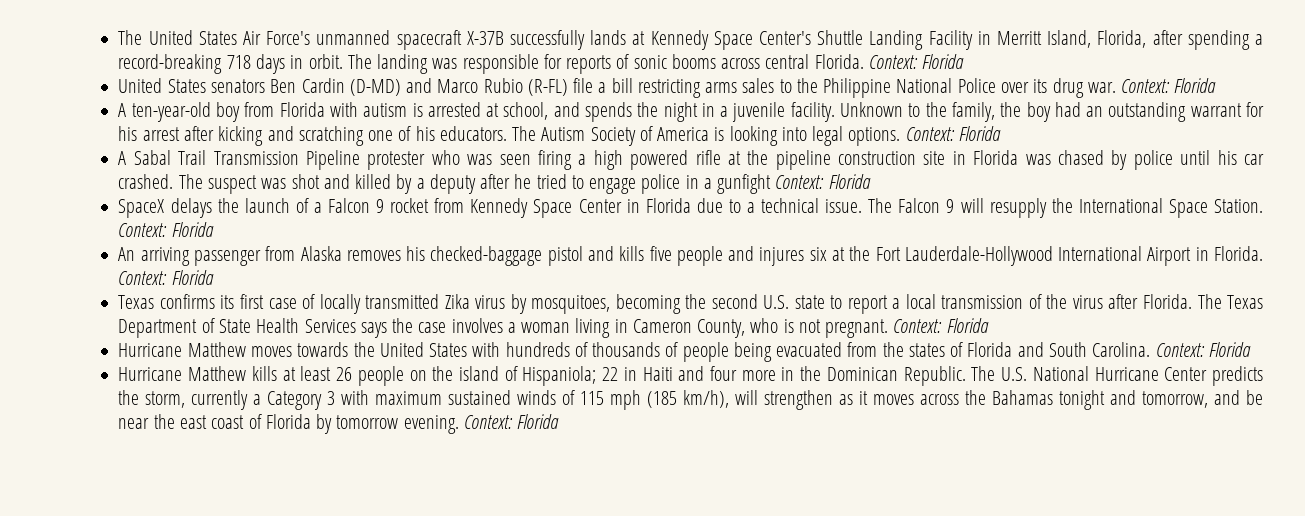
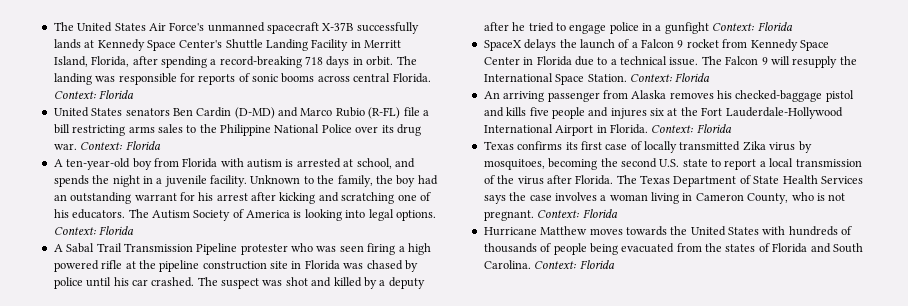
- Hurricane Matthew kills at least 26 people on the island of Hispaniola; 22 in Haiti and four more in the Dominican Republic. The U.S. National Hurricane Center predicts the storm, currently a Category 3 with maximum sustained winds of 115 mph (185 km/h), will strengthen as it moves across the Bahamas tonight and tomorrow, and be near the east coast of Florida by tomorrow evening. Context: Florida

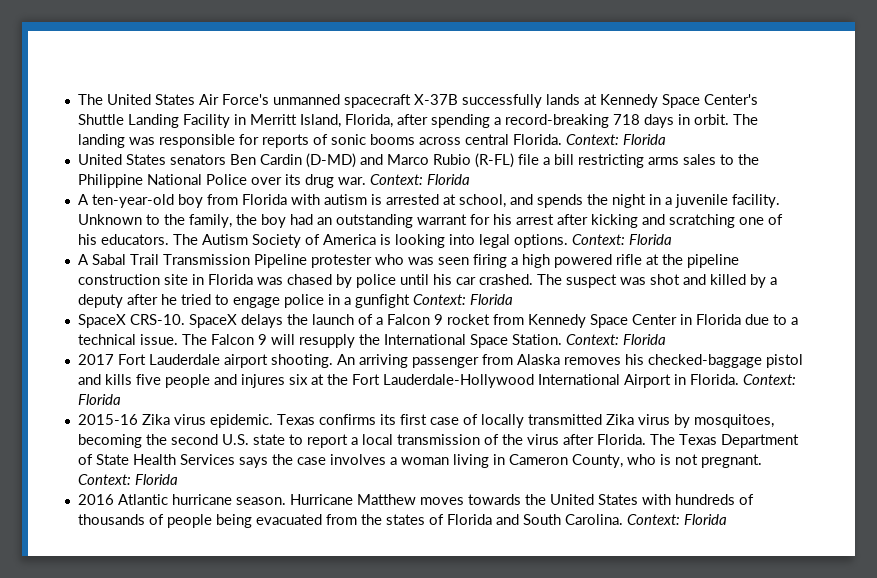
- SpaceX delays the launch of a Falcon 9 rocket from Kennedy Space Center in Florida due to a technical issue.
+ SpaceX CRS-10. SpaceX delays the launch of a Falcon 9 rocket from Kennedy Space Center in Florida due to a technical issue.
+ 2017 Fort Lauderdale airport shooting.
+ 2015-16 Zika virus epidemic.
+ 2016 Atlantic hurricane season.

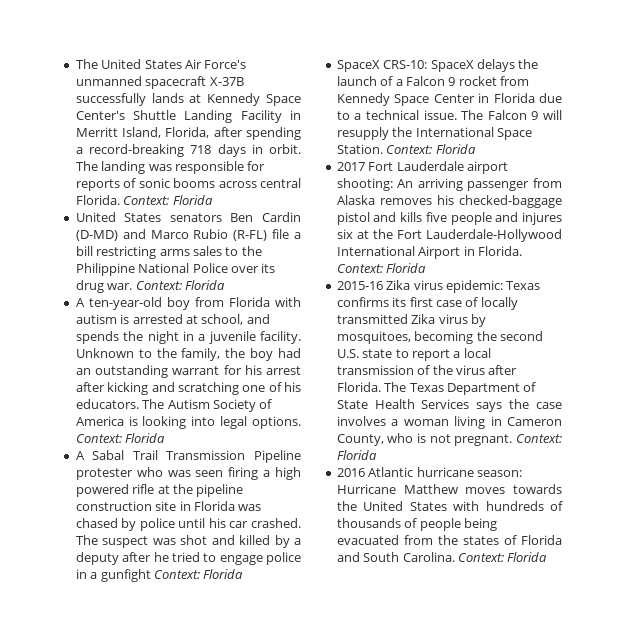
- SpaceX CRS-10. SpaceX delays the launch of a Falcon 9 rocket from Kennedy Space Center in Florida due to a technical issue.
+ SpaceX CRS-10: SpaceX delays the launch of a Falcon 9 rocket from Kennedy Space Center in Florida due to a technical issue.
- 2017 Fort Lauderdale airport shooting. An arriving passenger from Alaska removes his checked-baggage pistol and kills five people and injures six at the Fort Lauderdale-Hollywood International Airport in Florida.
+ 2017 Fort Lauderdale airport shooting: An arriving passenger from Alaska removes his checked-baggage pistol and kills five people and injures six at the Fort Lauderdale-Hollywood International Airport in Florida.
- 2015-16 Zika virus epidemic. Texas confirms its first case of locally transmitted Zika virus by mosquitoes, becoming the second U.S. state to report a local transmission of the virus after Florida.
+ 2015-16 Zika virus epidemic: Texas confirms its first case of locally transmitted Zika virus by mosquitoes, becoming the second U.S. state to report a local transmission of the virus after Florida.
- 2016 Atlantic hurricane season. Hurricane Matthew moves towards the United States with hundreds of thousands of people being evacuated from the states of Florida and South Carolina.
+ 2016 Atlantic hurricane season: Hurricane Matthew moves towards the United States with hundreds of thousands of people being evacuated from the states of Florida and South Carolina.

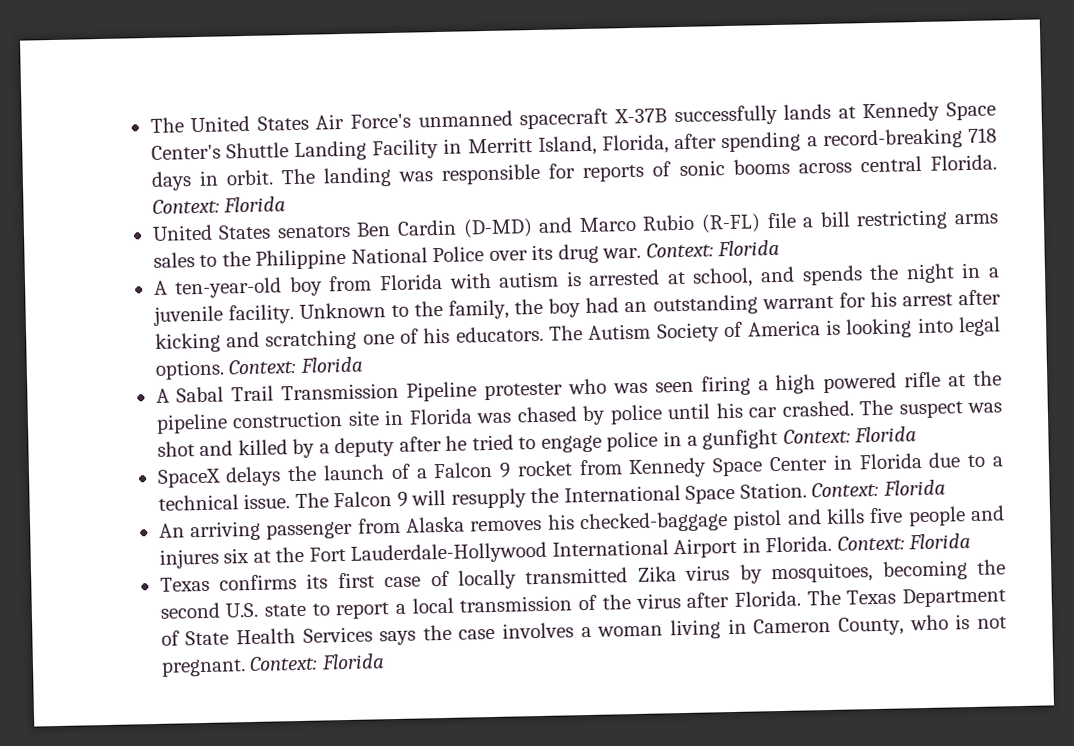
- SpaceX CRS-10: SpaceX delays the launch of a Falcon 9 rocket from Kennedy Space Center in Florida due to a technical issue.
+ SpaceX delays the launch of a Falcon 9 rocket from Kennedy Space Center in Florida due to a technical issue.
- 2017 Fort Lauderdale airport shooting: An arriving passenger from Alaska removes his checked-baggage pistol and kills five people and injures six at the Fort Lauderdale-Hollywood International Airport in Florida.
+ An arriving passenger from Alaska removes his checked-baggage pistol and kills five people and injures six at the Fort Lauderdale-Hollywood International Airport in Florida.
- 2015-16 Zika virus epidemic: Texas confirms its first case of locally transmitted Zika virus by mosquitoes, becoming the second U.S. state to report a local transmission of the virus after Florida.
+ Texas confirms its first case of locally transmitted Zika virus by mosquitoes, becoming the second U.S. state to report a local transmission of the virus after Florida.
- 2016 Atlantic hurricane season: Hurricane Matthew moves towards the United States with hundreds of thousands of people being evacuated from the states of Florida and South Carolina. Context: Florida

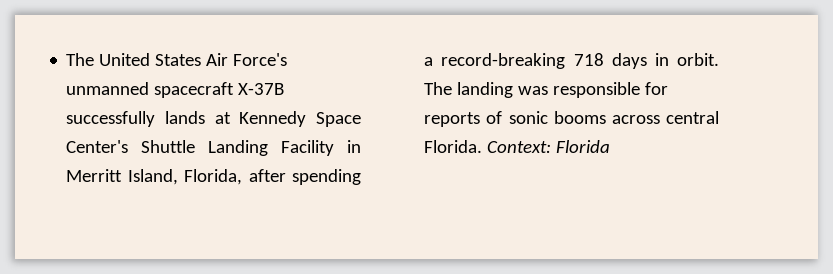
- United States senators Ben Cardin (D-MD) and Marco Rubio (R-FL) file a bill restricting arms sales to the Philippine National Police over its drug war. Context: Florida
- A ten-year-old boy from Florida with autism is arrested at school, and spends the night in a juvenile facility. Unknown to the family, the boy had an outstanding warrant for his arrest after kicking and scratching one of his educators. The Autism Society of America is looking into legal options. Context: Florida
- A Sabal Trail Transmission Pipeline protester who was seen firing a high powered rifle at the pipeline construction site in Florida was chased by police until his car crashed. The suspect was shot and killed by a deputy after he tried to engage police in a gunfight Context: Florida
- SpaceX delays the launch of a Falcon 9 rocket from Kennedy Space Center in Florida due to a technical issue. The Falcon 9 will resupply the International Space Station. Context: Florida
- An arriving passenger from Alaska removes his checked-baggage pistol and kills five people and injures six at the Fort Lauderdale-Hollywood International Airport in Florida. Context: Florida
- Texas confirms its first case of locally transmitted Zika virus by mosquitoes, becoming the second U.S. state to report a local transmission of the virus after Florida. The Texas Department of State Health Services says the case involves a woman living in Cameron County, who is not pregnant. Context: Florida

